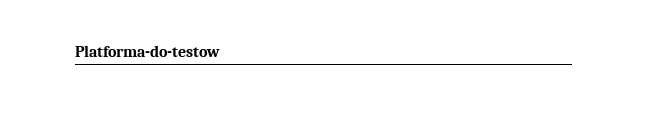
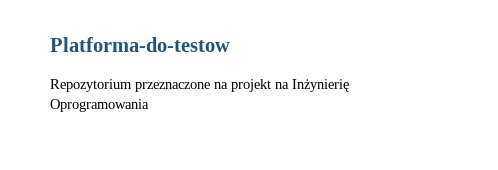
+ Repozytorium przeznaczone na projekt na Inżynierię Oprogramowania

